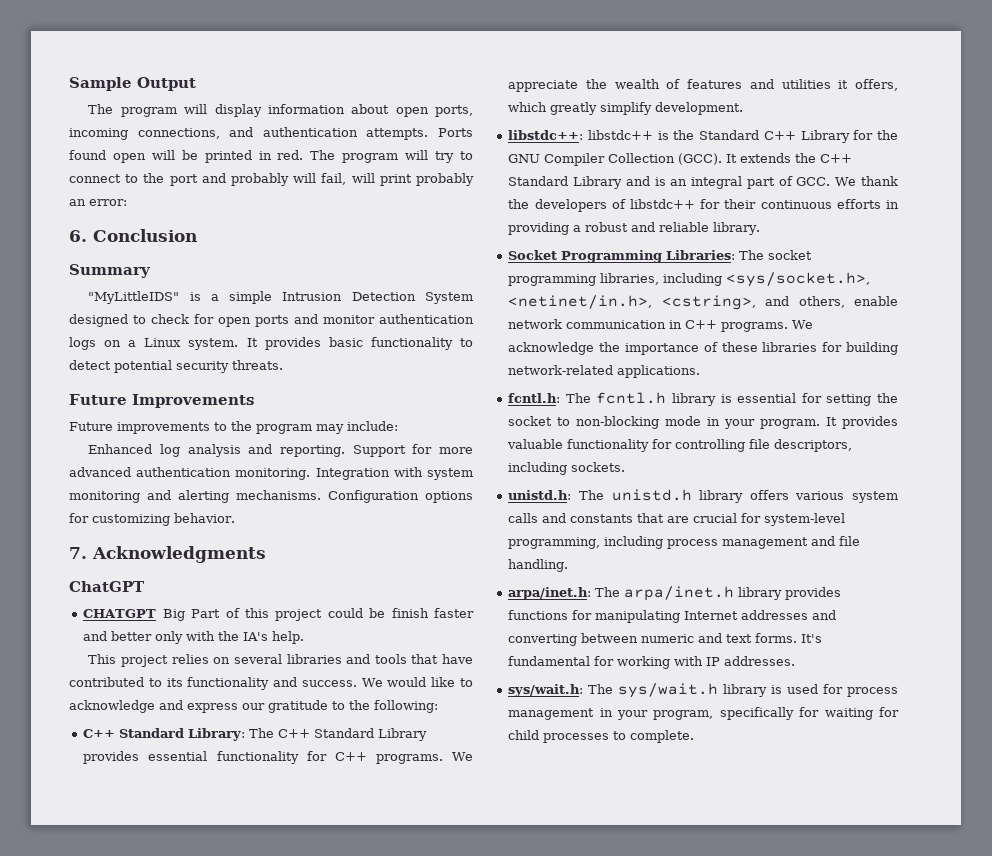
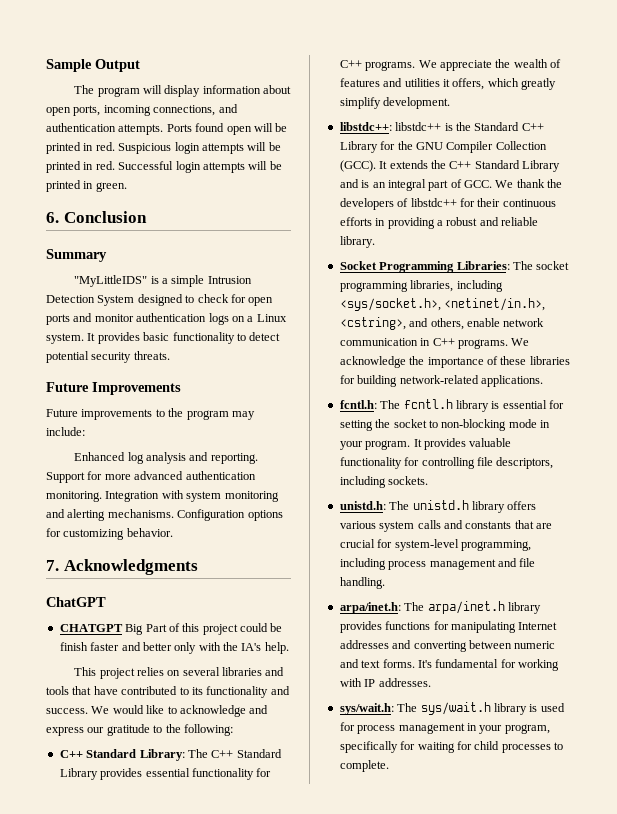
- The program will try to connect to the port and probably will fail, will print probably an error:
+ Suspicious login attempts will be printed in red. Successful login attempts will be printed in green.

